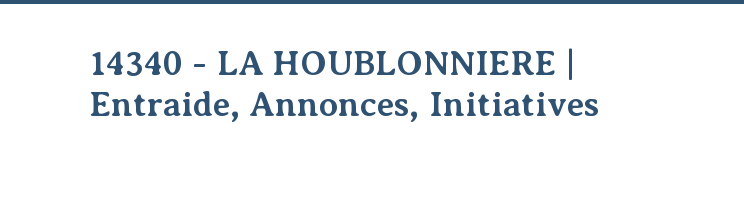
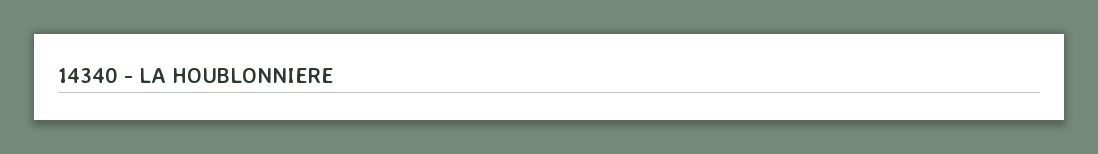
- 14340 - LA HOUBLONNIERE | Entraide, Annonces, Initiatives
+ 14340 - LA HOUBLONNIERE

